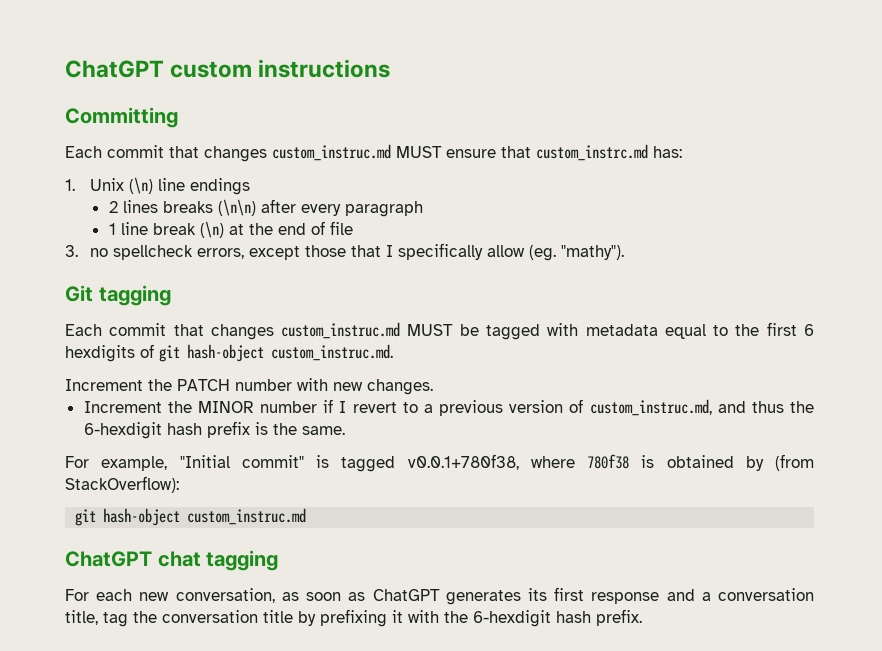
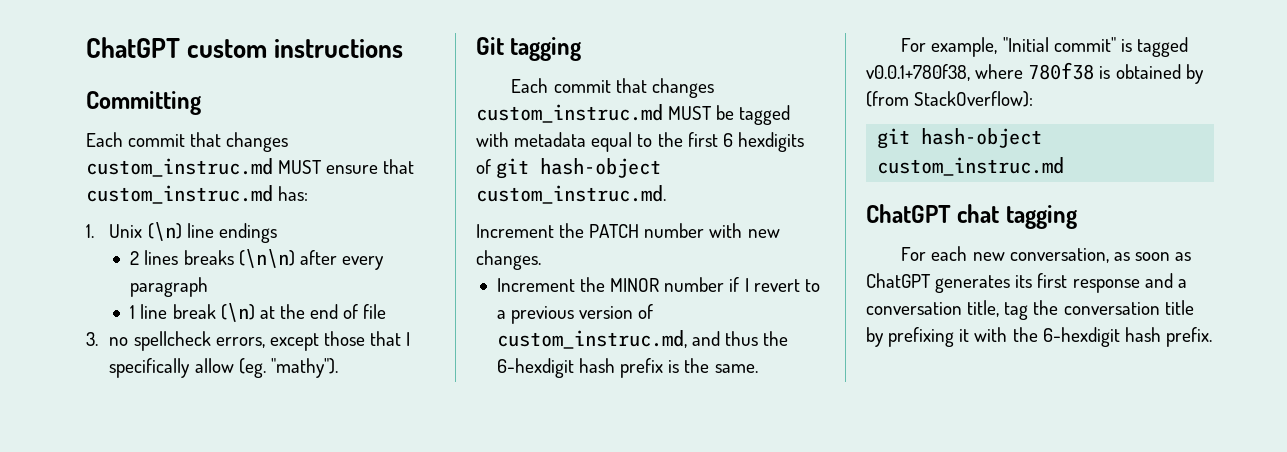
- Each commit that changes custom_instruc.md MUST ensure that custom_instrc.md has:
+ Each commit that changes custom_instruc.md MUST ensure that custom_instruc.md has:

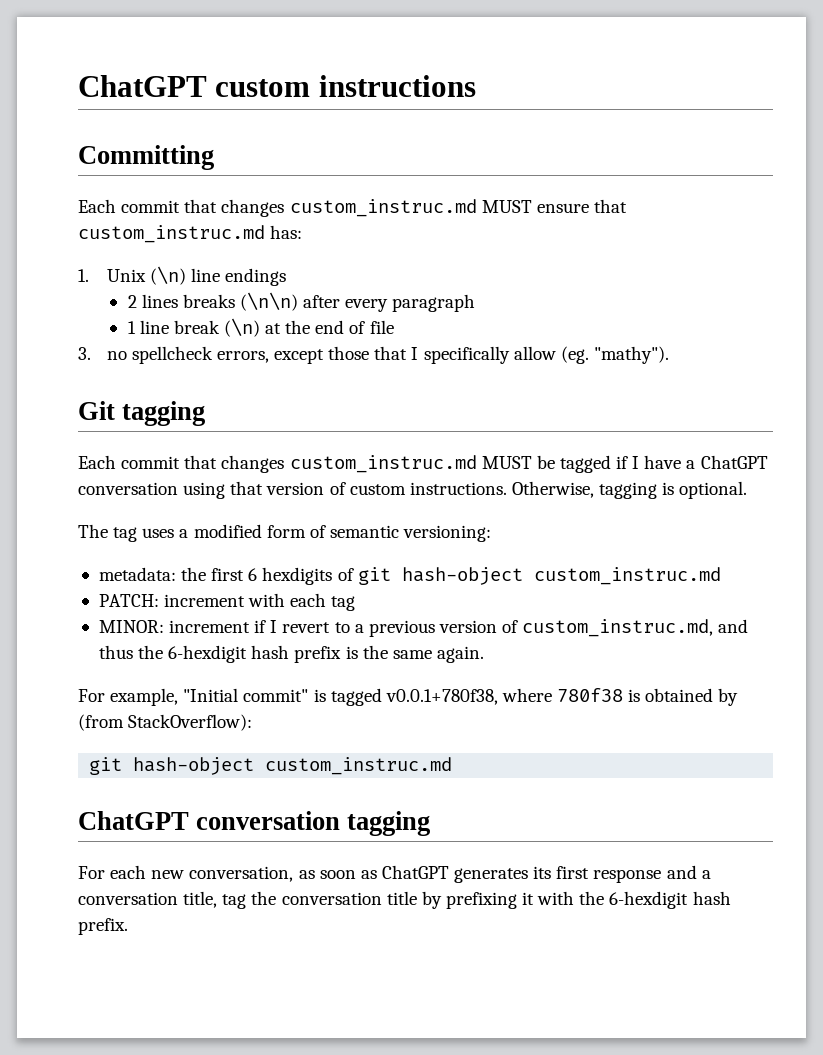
- Each commit that changes custom_instruc.md MUST be tagged with metadata equal to the first 6 hexdigits of git hash-object custom_instruc.md.
- Increment the PATCH number with new changes.
- Increment the MINOR number if I revert to a previous version of custom_instruc.md, and thus the 6-hexdigit hash prefix is the same.
+ Each commit that changes custom_instruc.md MUST be tagged if I have a ChatGPT conversation using that version of custom instructions. Otherwise, tagging is optional.
+ The tag uses a modified form of semantic versioning:
+ metadata: the first 6 hexdigits of git hash-object custom_instruc.md
+ PATCH: increment with each tag
+ MINOR: increment if I revert to a previous version of custom_instruc.md, and thus the 6-hexdigit hash prefix is the same again.
- ChatGPT chat tagging
+ ChatGPT conversation tagging

